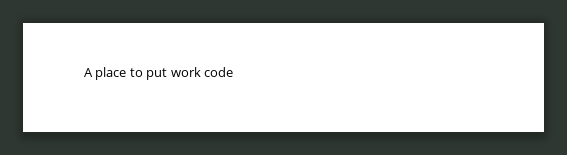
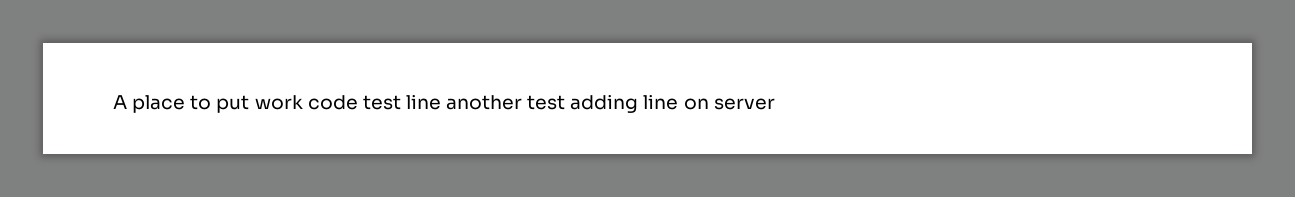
- A place to put work code
+ A place to put work code test line another test adding line on server

